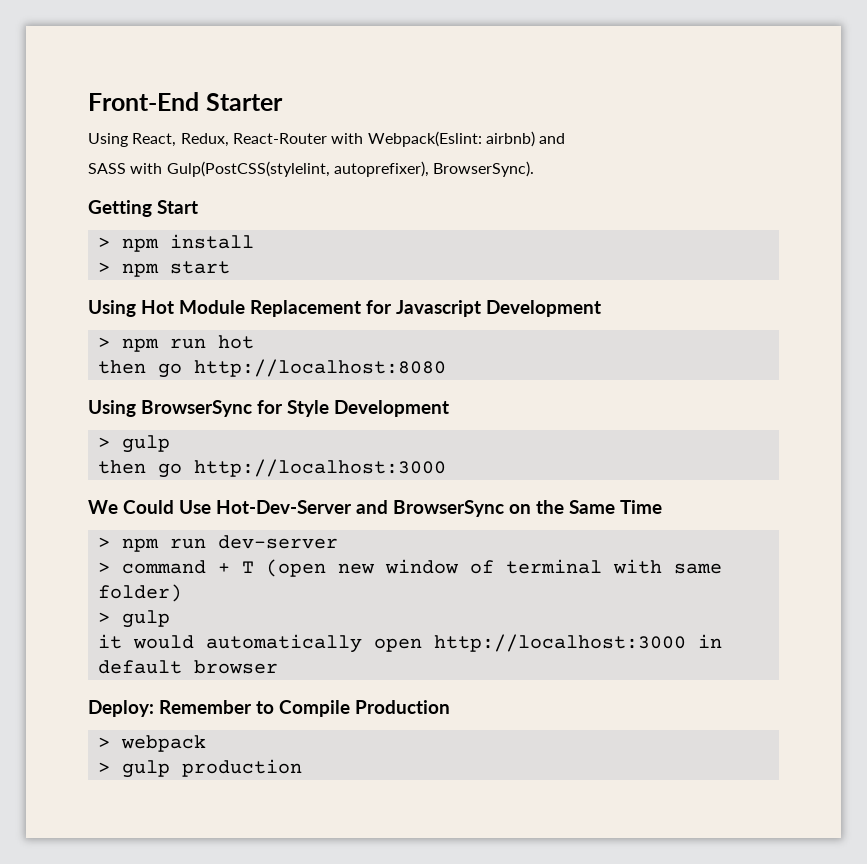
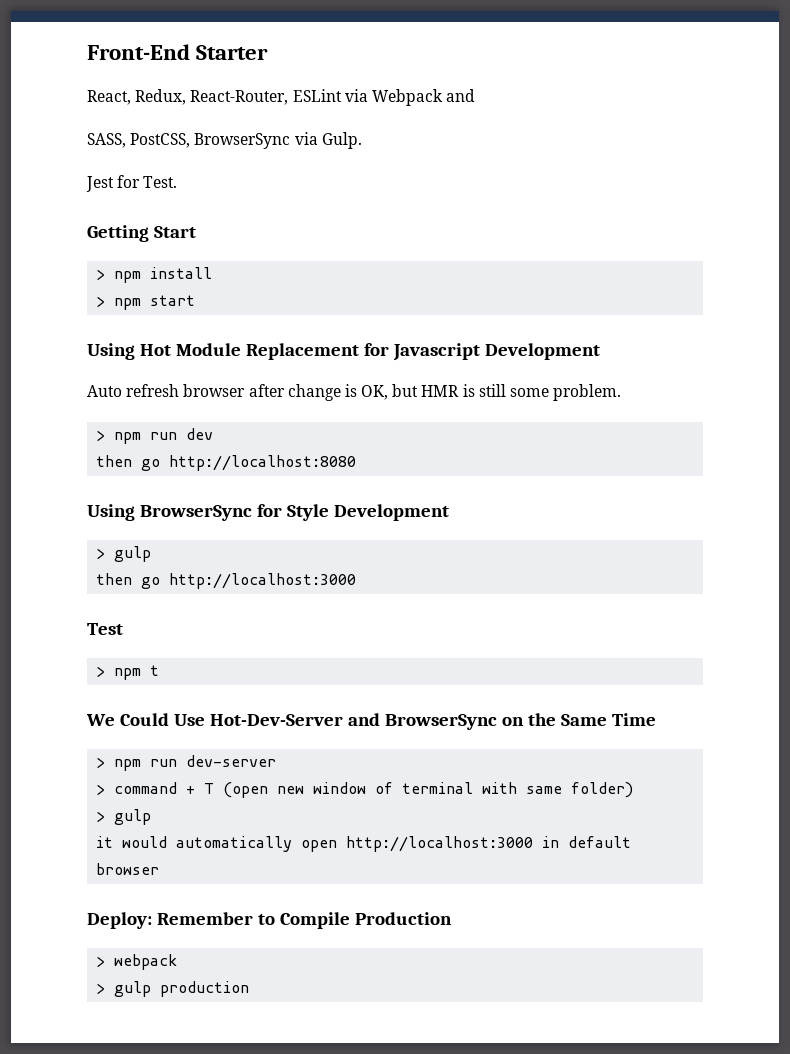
- Using React, Redux, React-Router with Webpack(Eslint: airbnb) and
- SASS with Gulp(PostCSS(stylelint, autoprefixer), BrowserSync).
+ React, Redux, React-Router, ESLint via Webpack and
+ SASS, PostCSS, BrowserSync via Gulp.
+ Jest for Test.
- > npm run hot
+ Auto refresh browser after change is OK, but HMR is still some problem.
+ > npm run dev
+ Test
+ > npm t

